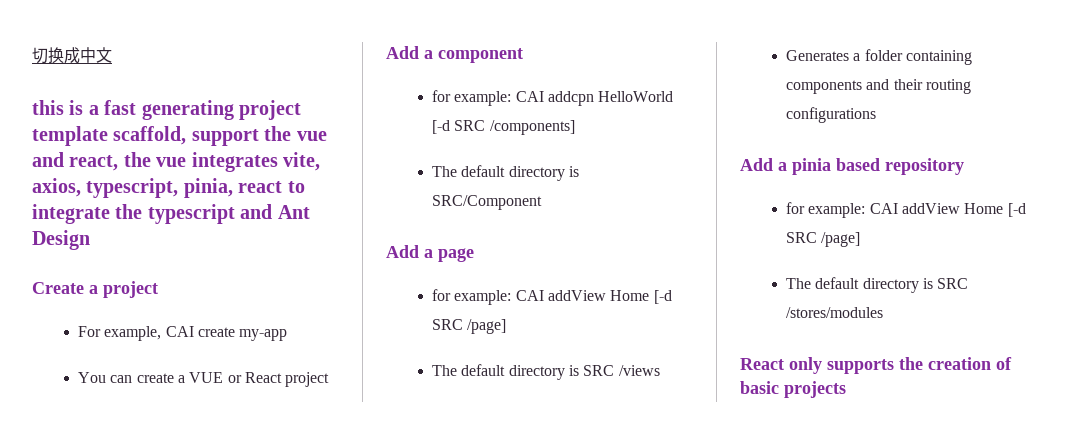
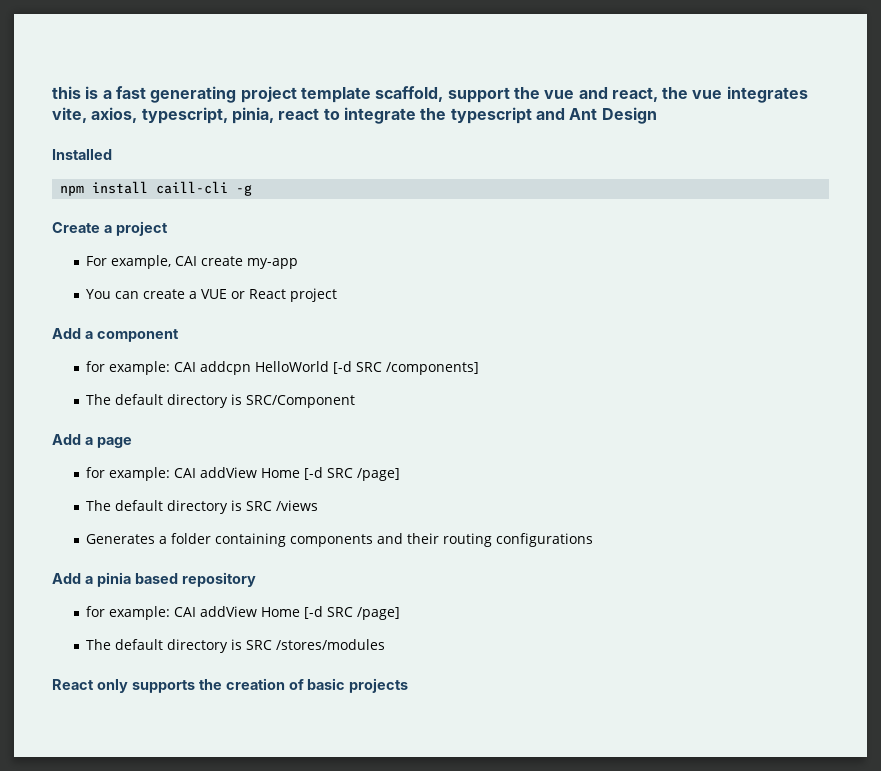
- 切换成中文
+ Installed
+ npm install caill-cli -g

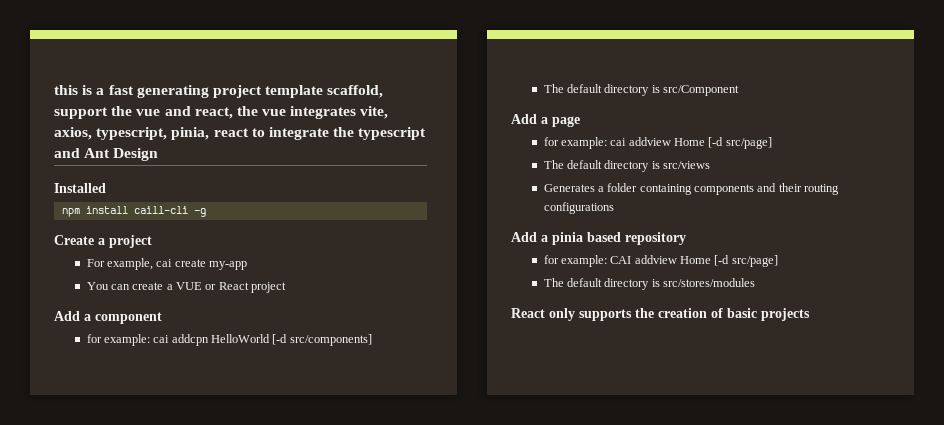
- For example, CAI create my-app
+ For example, cai create my-app
- for example: CAI addcpn HelloWorld [-d SRC /components]
- The default directory is SRC/Component
+ for example: cai addcpn HelloWorld [-d src/components]
+ The default directory is src/Component
  Add a page
- for example: CAI addView Home [-d SRC /page]
- The default directory is SRC /views
+ for example: cai addview Home [-d src/page]
+ The default directory is src/views
  Add a pinia based repository
- for example: CAI addView Home [-d SRC /page]
- The default directory is SRC /stores/modules
+ for example: CAI addview Home [-d src/page]
+ The default directory is src/stores/modules

